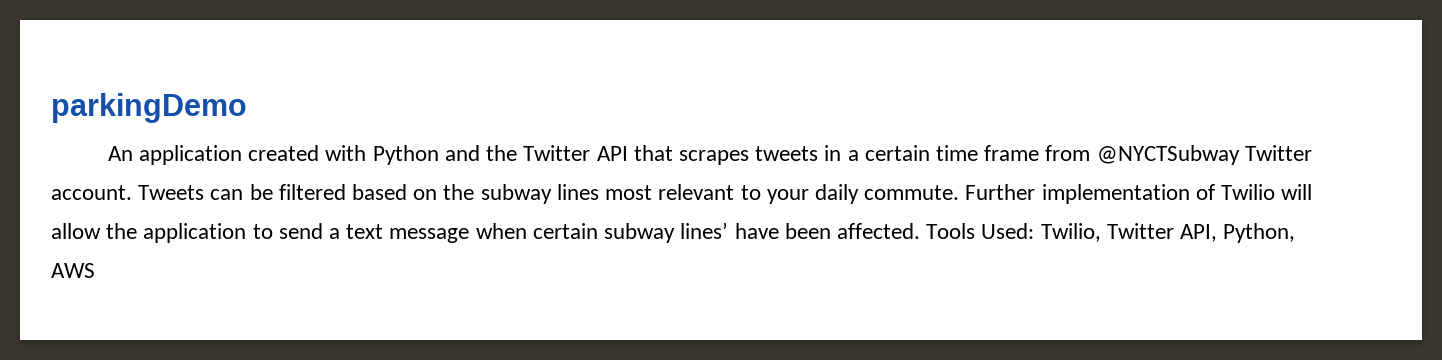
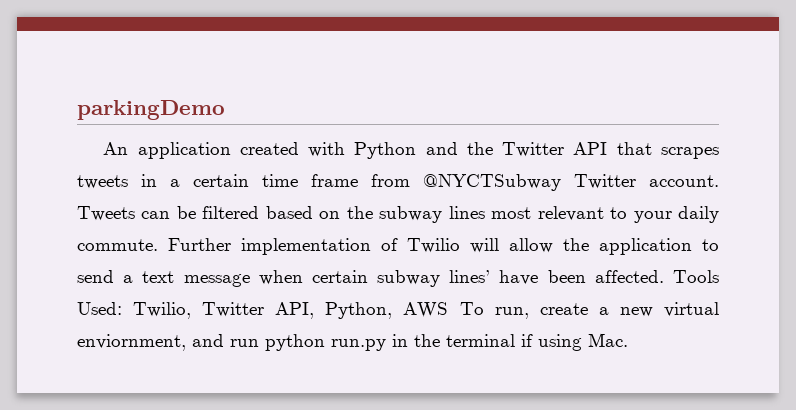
- Tools Used: Twilio, Twitter API, Python, AWS
+ Tools Used: Twilio, Twitter API, Python, AWS To run, create a new virtual enviornment, and run python run.py in the terminal if using Mac.

